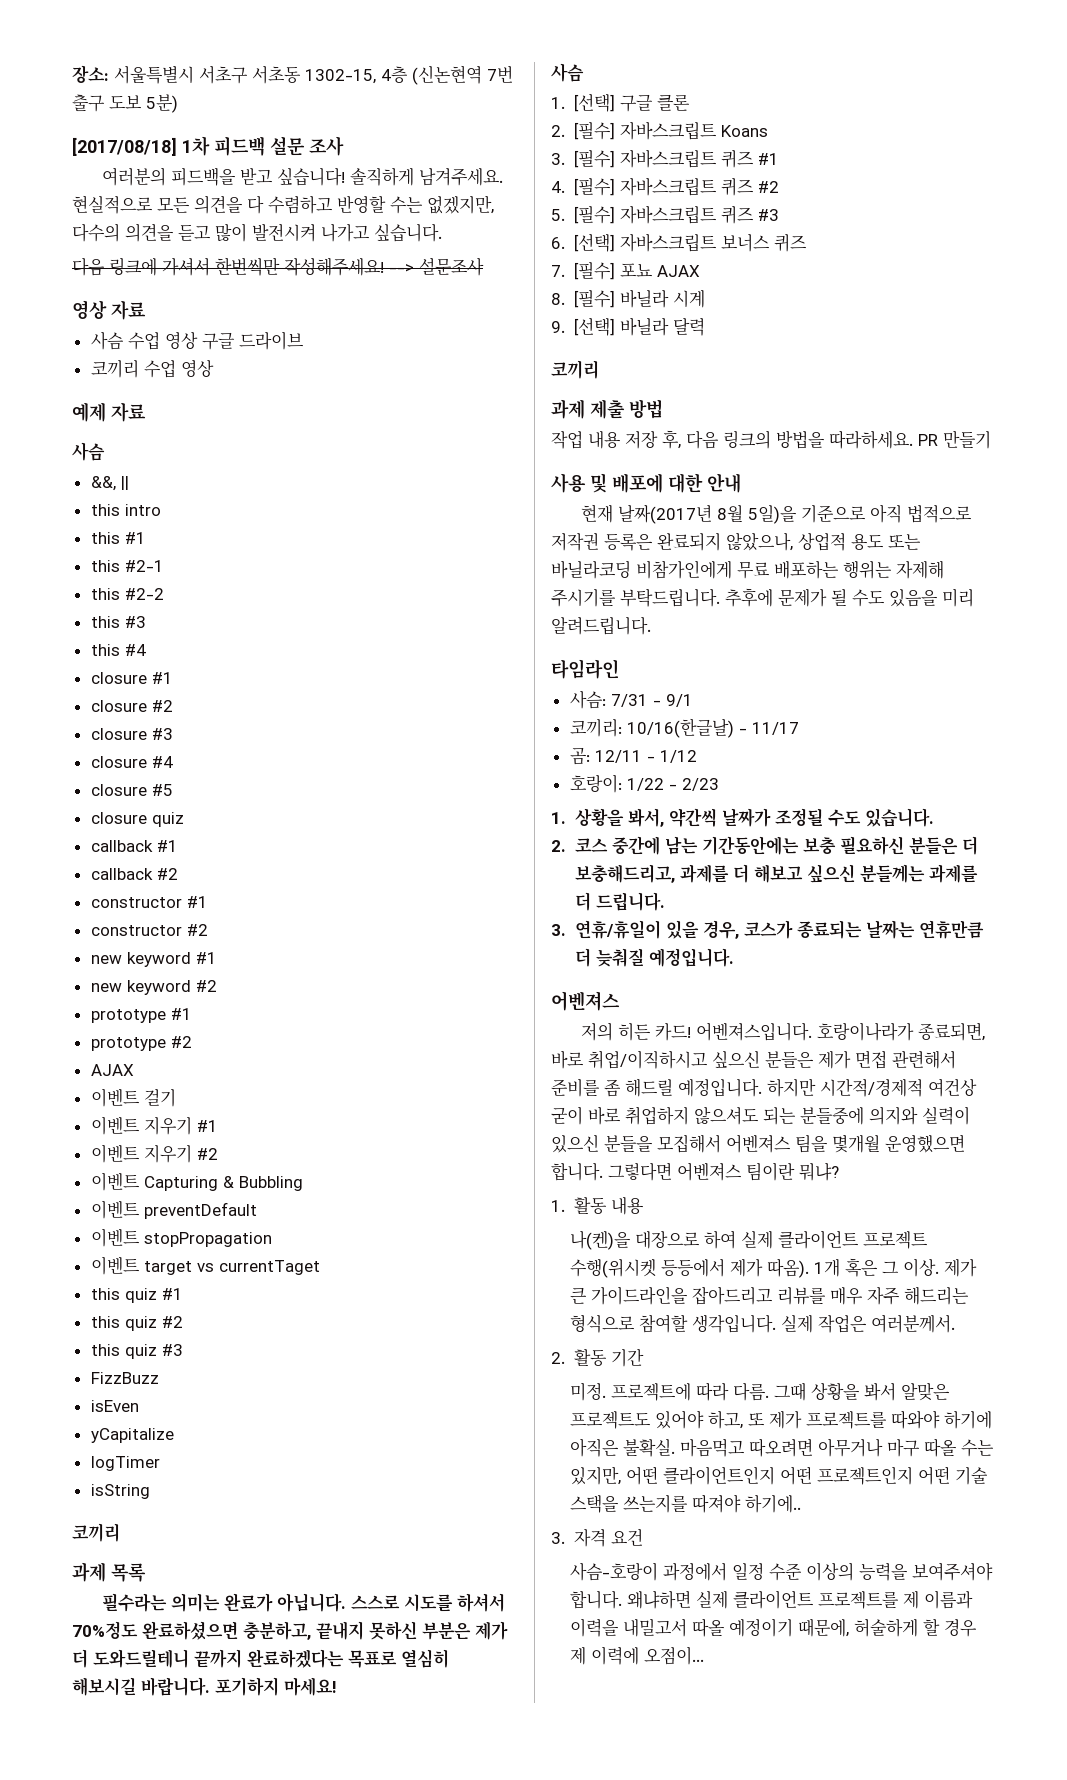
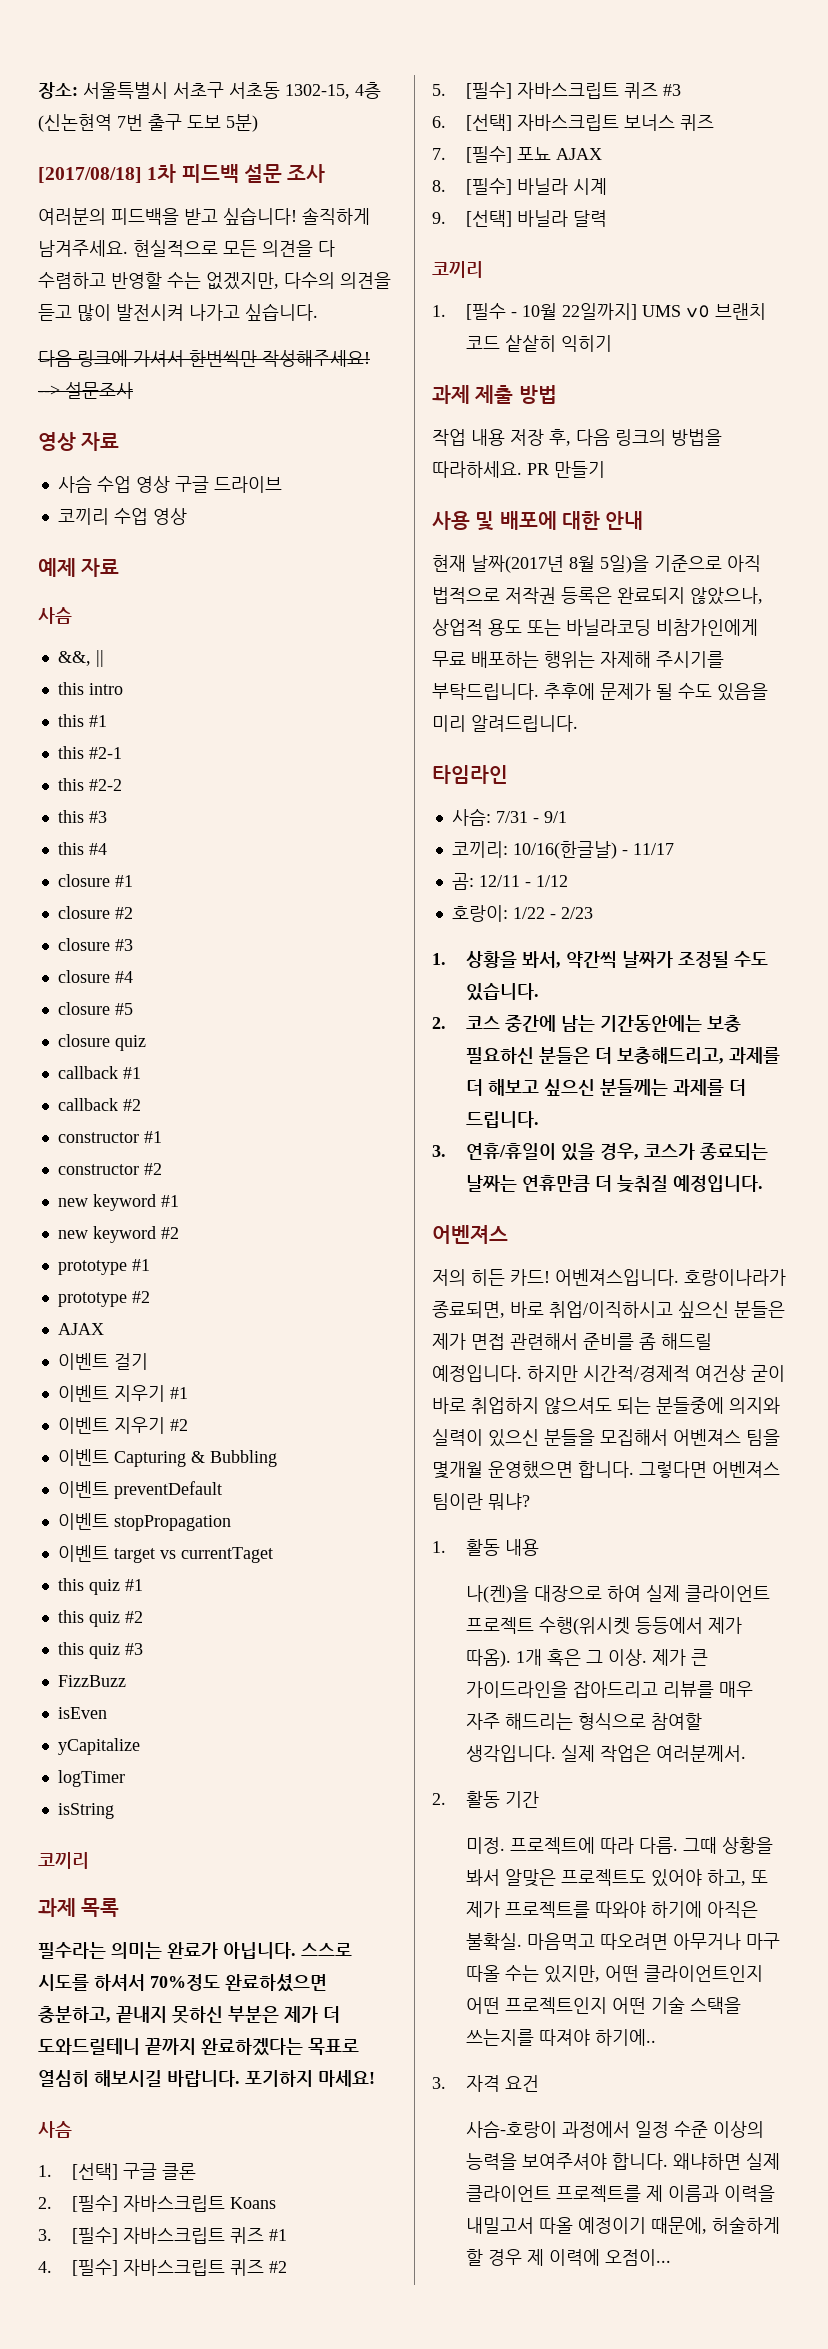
+ 1. [필수 - 10월 22일까지] UMS v0 브랜치 코드 샅샅히 익히기

